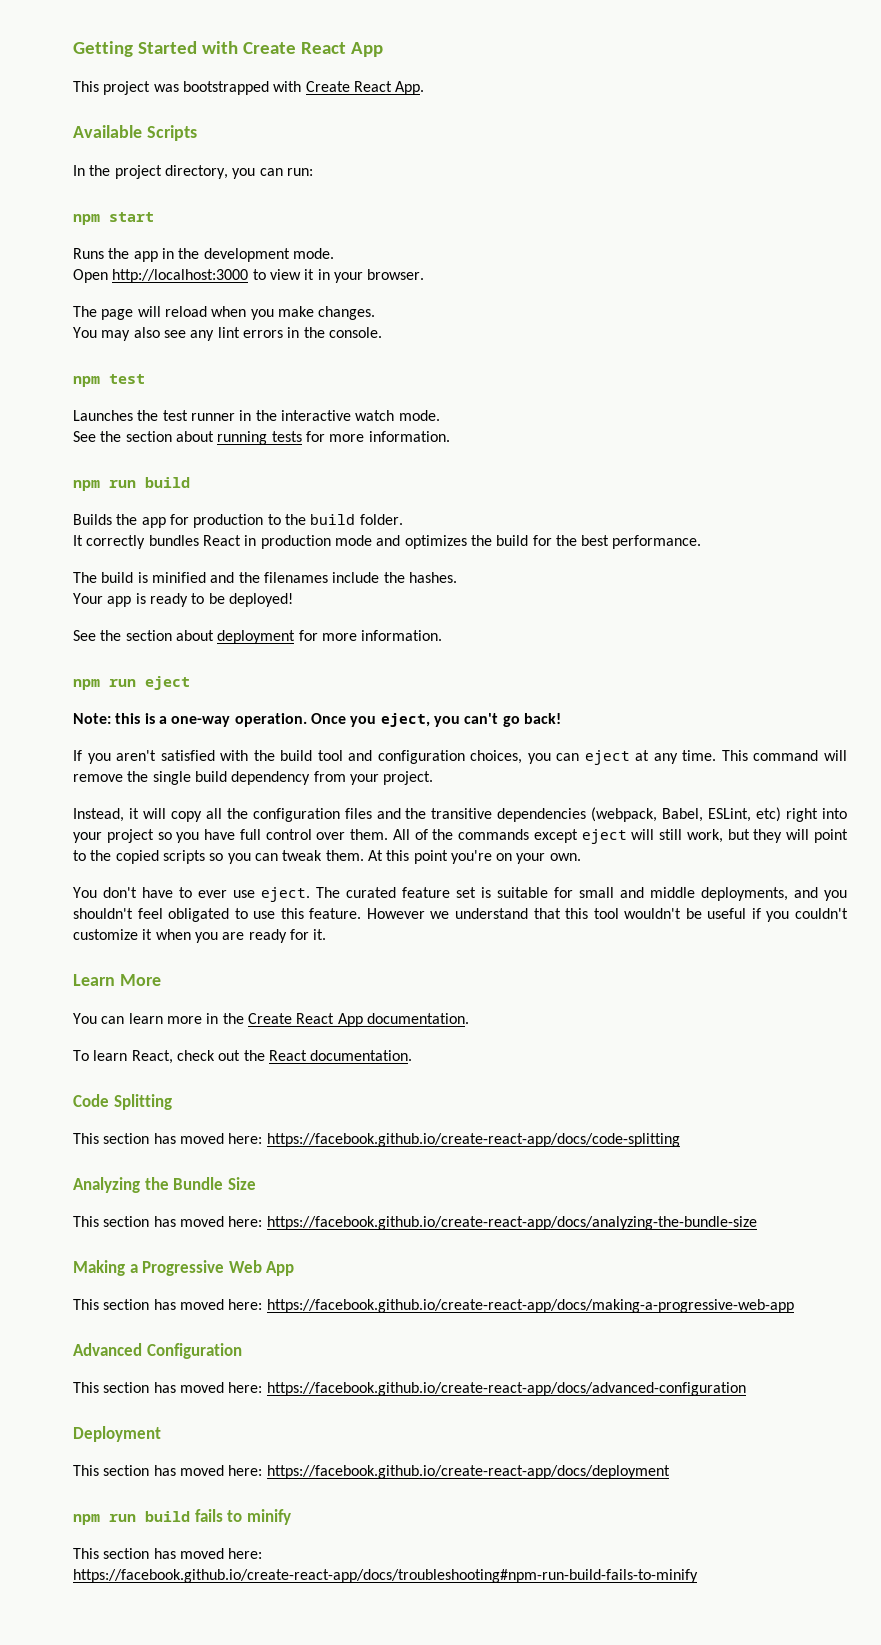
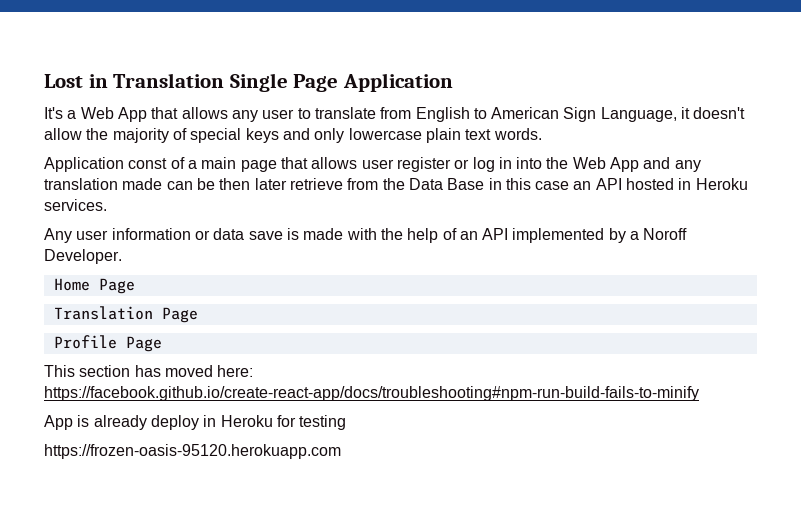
- Getting Started with Create React App
- This project was bootstrapped with Create React App.
- Available Scripts
- In the project directory, you can run:
- npm start
- Runs the app in the development mode.
- Open http://localhost:3000 to view it in your browser.
- The page will reload when you make changes.
- You may also see any lint errors in the console.
- npm test
- Launches the test runner in the interactive watch mode.
- See the section about running tests for more information.
- npm run build
- Builds the app for production to the build folder.
- It correctly bundles React in production mode and optimizes the build for the best performance.
- The build is minified and the filenames include the hashes.
- Your app is ready to be deployed!
- See the section about deployment for more information.
- npm run eject
- Note: this is a one-way operation. Once you eject, you can't go back!
- If you aren't satisfied with the build tool and configuration choices, you can eject at any time. This command will remove the single build dependency from your project.
- Instead, it will copy all the configuration files and the transitive dependencies (webpack, Babel, ESLint, etc) right into your project so you have full control over them. All of the commands except eject will still work, but they will point to the copied scripts so you can tweak them. At this point you're on your own.
- You don't have to ever use eject. The curated feature set is suitable for small and middle deployments, and you shouldn't feel obligated to use this feature. However we understand that this tool wouldn't be useful if you couldn't customize it when you are ready for it.
- Learn More
- You can learn more in the Create React App documentation.
- To learn React, check out the React documentation.
- Code Splitting
- This section has moved here: https://facebook.github.io/create-react-app/docs/code-splitting
- Analyzing the Bundle Size
- This section has moved here: https://facebook.github.io/create-react-app/docs/analyzing-the-bundle-size
- Making a Progressive Web App
- This section has moved here: https://facebook.github.io/create-react-app/docs/making-a-progressive-web-app
- Advanced Configuration
- This section has moved here: https://facebook.github.io/create-react-app/docs/advanced-configuration
- Deployment
- This section has moved here: https://facebook.github.io/create-react-app/docs/deployment
- npm run build fails to minify
+ Lost in Translation Single Page Application
+ It's a Web App that allows any user to translate from English to American Sign Language, it doesn't allow the majority of special keys and only lowercase plain text words.
+ Application const of a main page that allows user register or log in into the Web App and any translation made can be then later retrieve from the Data Base in this case an API hosted in Heroku services.
+ Any user information or data save is made with the help of an API implemented by a Noroff Developer.
+ Home Page
+ Translation Page
+ Profile Page
+ App is already deploy in Heroku for testing
+ https://frozen-oasis-95120.herokuapp.com

